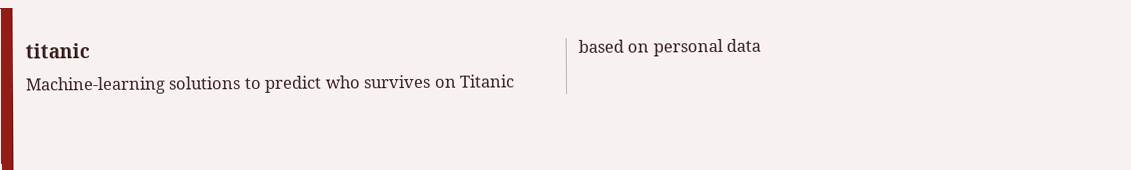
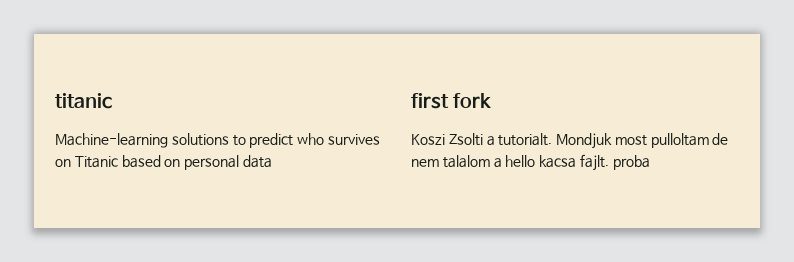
+ first fork
+ Koszi Zsolti a tutorialt. Mondjuk most pulloltam de nem talalom a hello kacsa fajlt. proba

